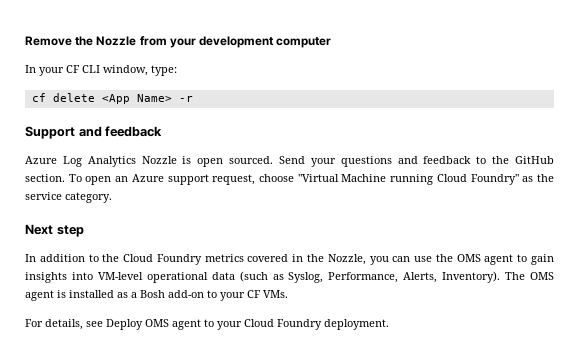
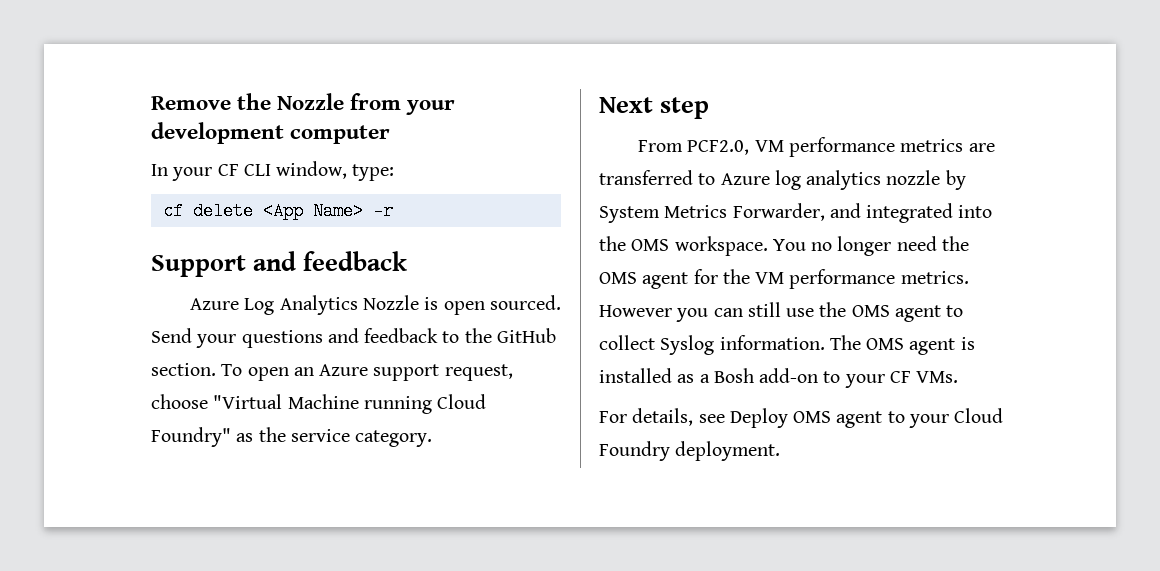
- In addition to the Cloud Foundry metrics covered in the Nozzle, you can use the OMS agent to gain insights into VM-level operational data (such as Syslog, Performance, Alerts, Inventory).
+ From PCF2.0, VM performance metrics are transferred to Azure log analytics nozzle by System Metrics Forwarder, and integrated into the OMS workspace. You no longer need the OMS agent for the VM performance metrics. However you can still use the OMS agent to collect Syslog information.

